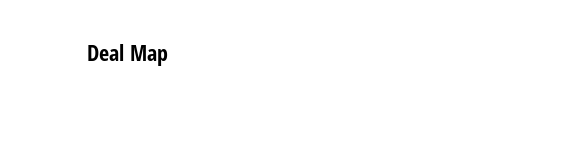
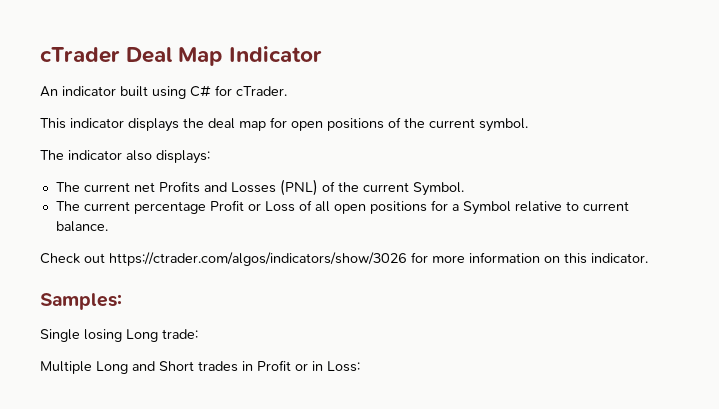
- Deal Map
+ cTrader Deal Map Indicator
+ An indicator built using C# for cTrader.
+ This indicator displays the deal map for open positions of the current symbol.
+ The indicator also displays:
+ The current net Profits and Losses (PNL) of the current Symbol.
+ The current percentage Profit or Loss of all open positions for a Symbol relative to current balance.
+ Check out https://ctrader.com/algos/indicators/show/3026 for more information on this indicator.
+ Samples:
+ Single losing Long trade:
+ Multiple Long and Short trades in Profit or in Loss:

